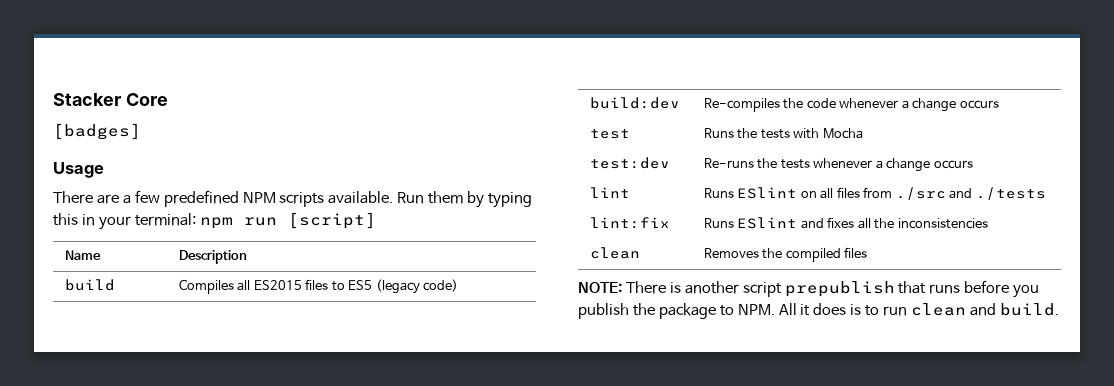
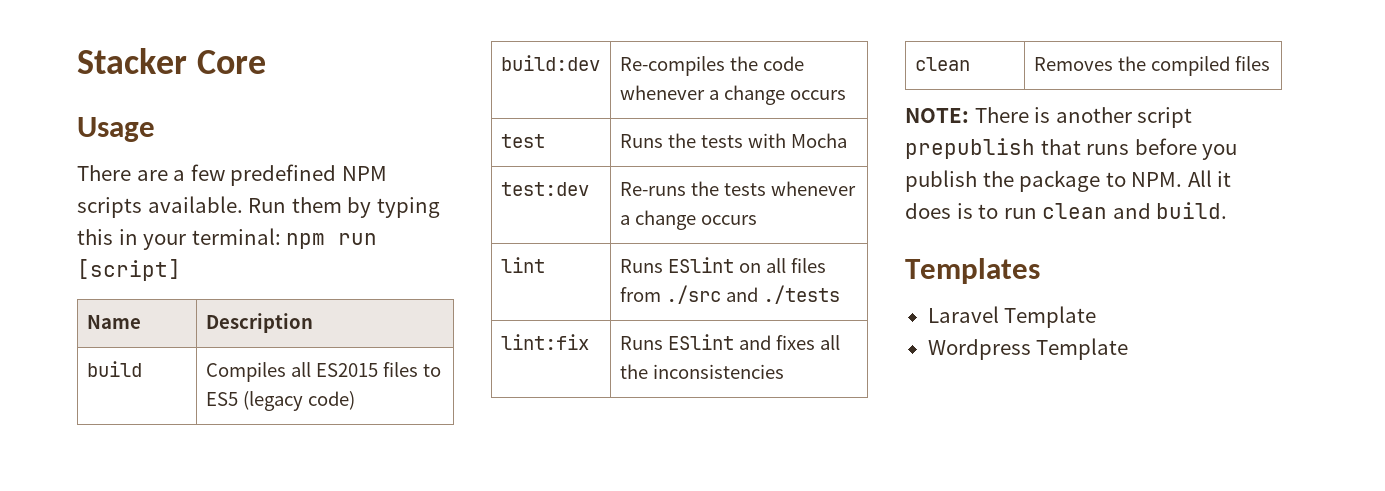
- [badges]
+ Templates
+ Laravel Template
+ Wordpress Template

